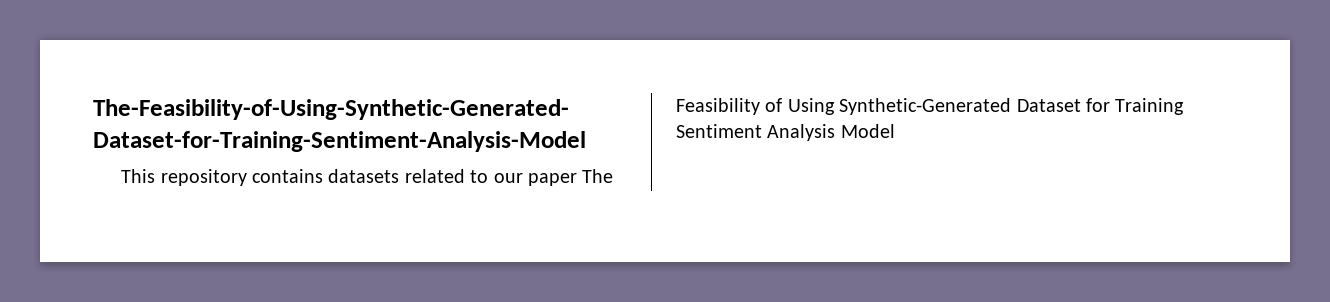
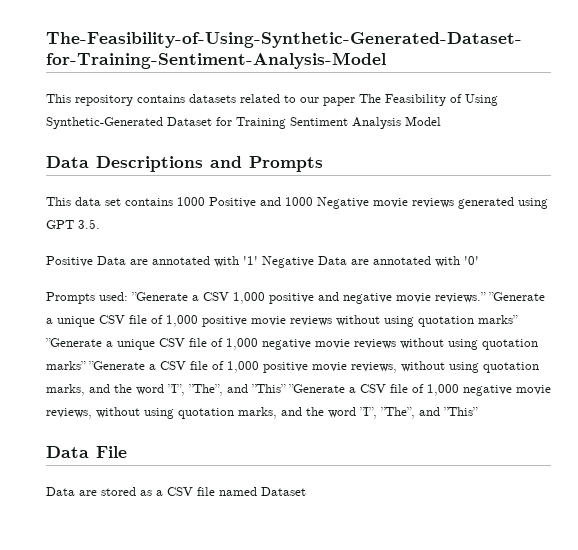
+ Data Descriptions and Prompts
+ This data set contains 1000 Positive and 1000 Negative movie reviews generated using GPT 3.5.
+ Positive Data are annotated with '1' Negative Data are annotated with '0'
+ Prompts used: ”Generate a CSV 1,000 positive and negative movie reviews.” ”Generate a unique CSV file of 1,000 positive movie reviews without using quotation marks” ”Generate a unique CSV file of 1,000 negative movie reviews without using quotation marks” ”Generate a CSV file of 1,000 positive movie reviews, without using quotation marks, and the word ”I”, ”The”, and ”This” ”Generate a CSV file of 1,000 negative movie reviews, without using quotation marks, and the word ”I”, ”The”, and ”This”
+ Data File
+ Data are stored as a CSV file named Dataset

